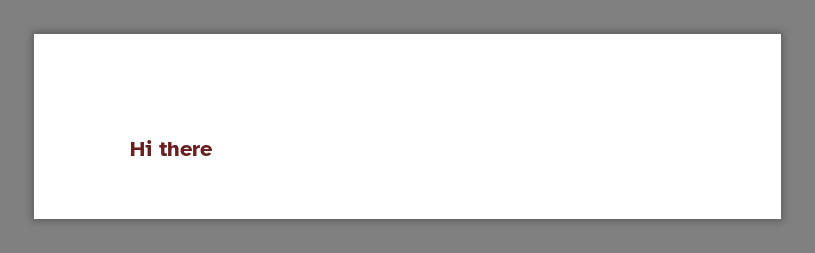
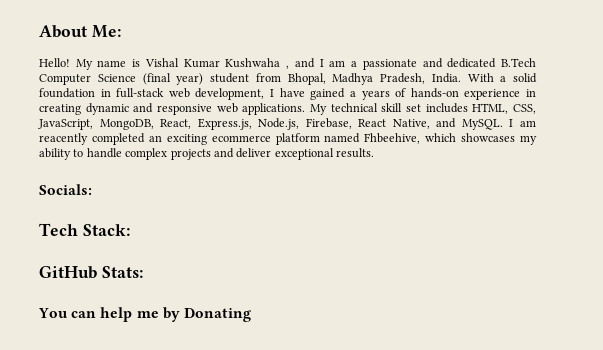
- Hi there
+ About Me:
+ Hello! My name is Vishal Kumar Kushwaha , and I am a passionate and dedicated B.Tech Computer Science (final year) student from Bhopal, Madhya Pradesh, India. With a solid foundation in full-stack web development, I have gained a years of hands-on experience in creating dynamic and responsive web applications. My technical skill set includes HTML, CSS, JavaScript, MongoDB, React, Express.js, Node.js, Firebase, React Native, and MySQL. I am reacently completed an exciting ecommerce platform named Fhbeehive, which showcases my ability to handle complex projects and deliver exceptional results.
+ Socials:
+ Tech Stack:
+ GitHub Stats:
+ You can help me by Donating

